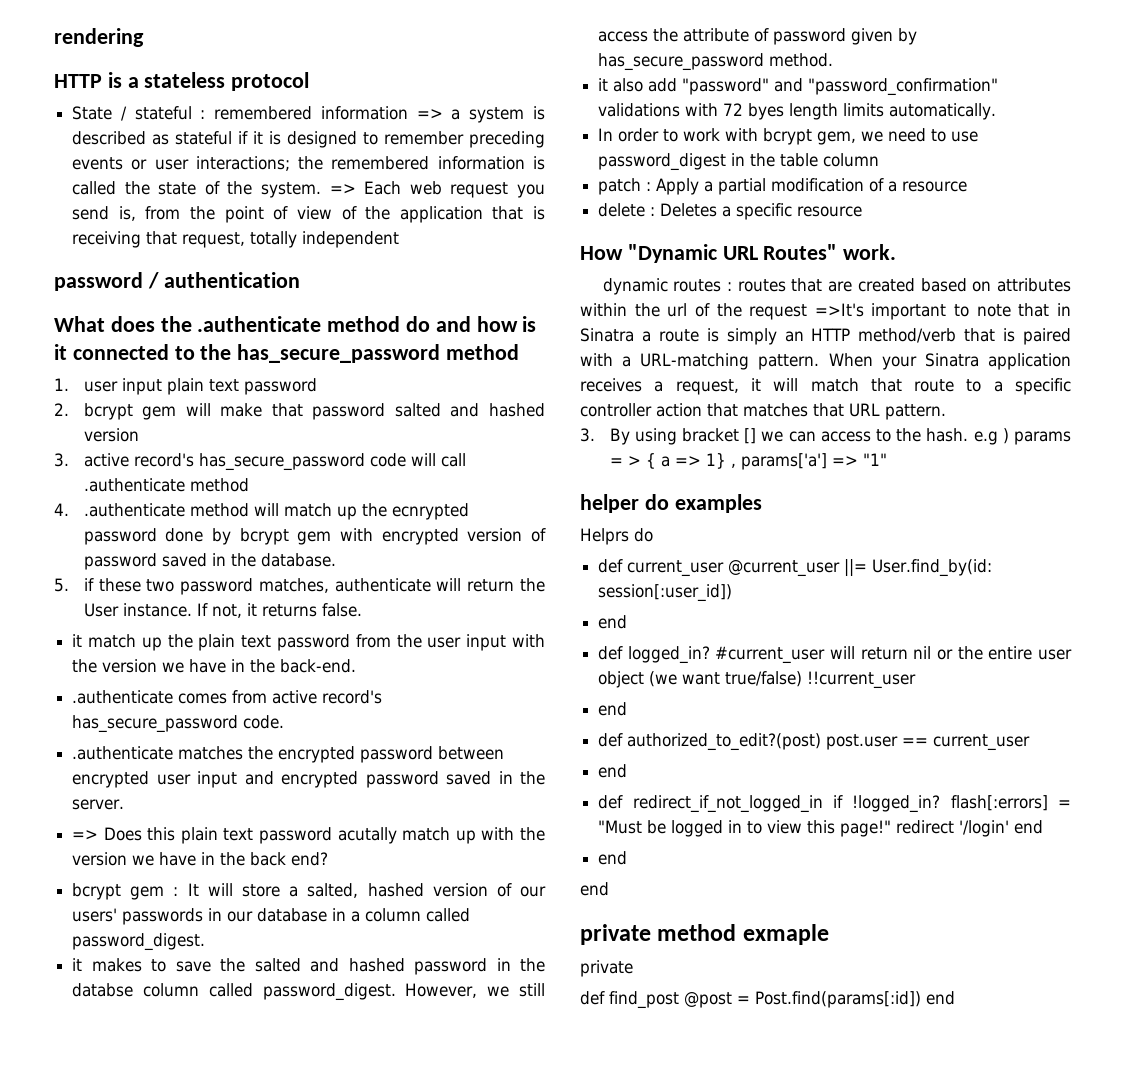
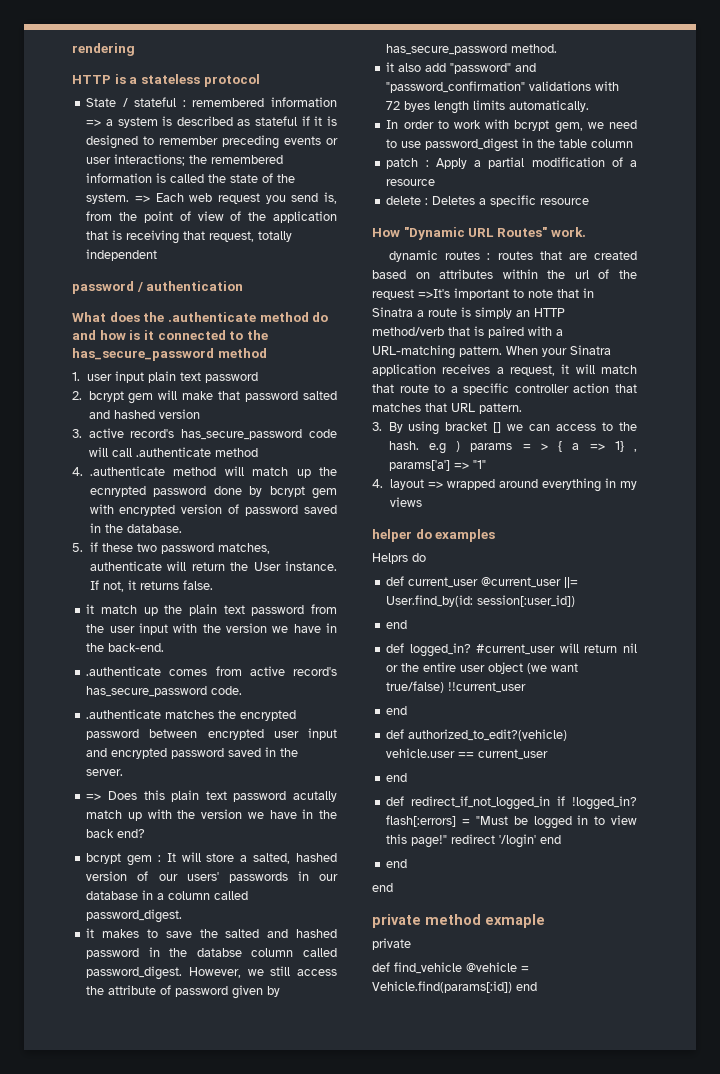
+ 4. layout => wrapped around everything in my views
- def authorized_to_edit?(post) post.user == current_user
+ def authorized_to_edit?(vehicle) vehicle.user == current_user
- def find_post @post = Post.find(params[:id]) end
+ def find_vehicle @vehicle = Vehicle.find(params[:id]) end

